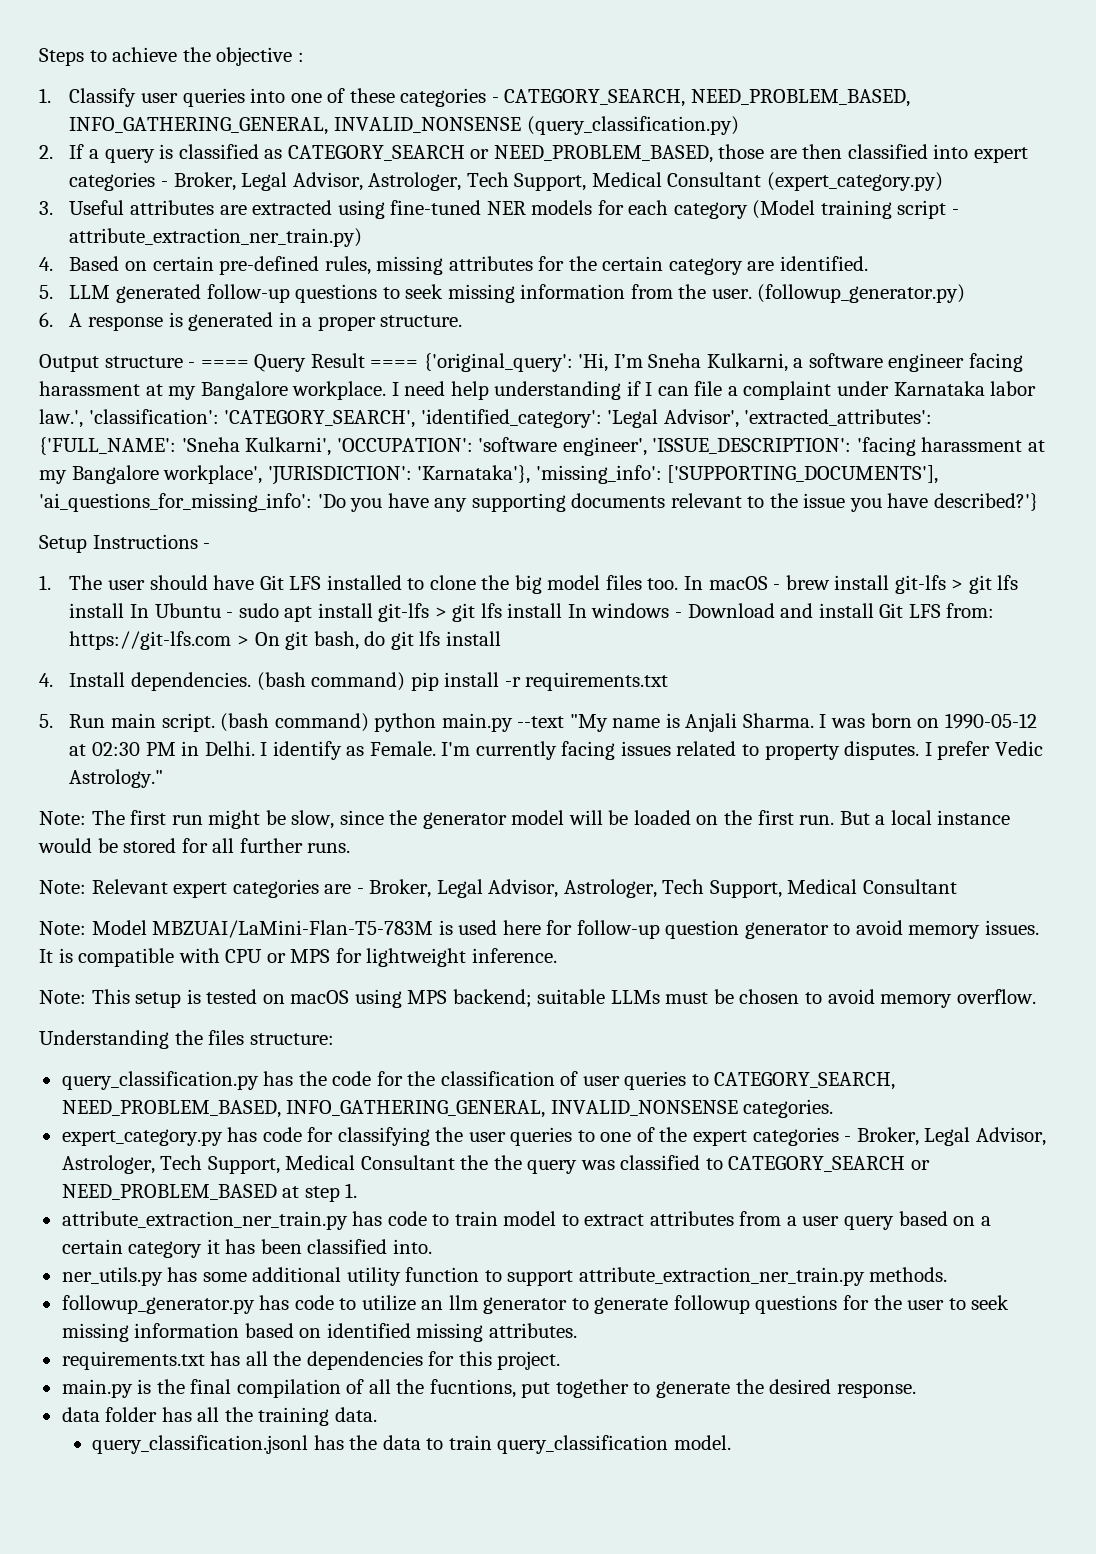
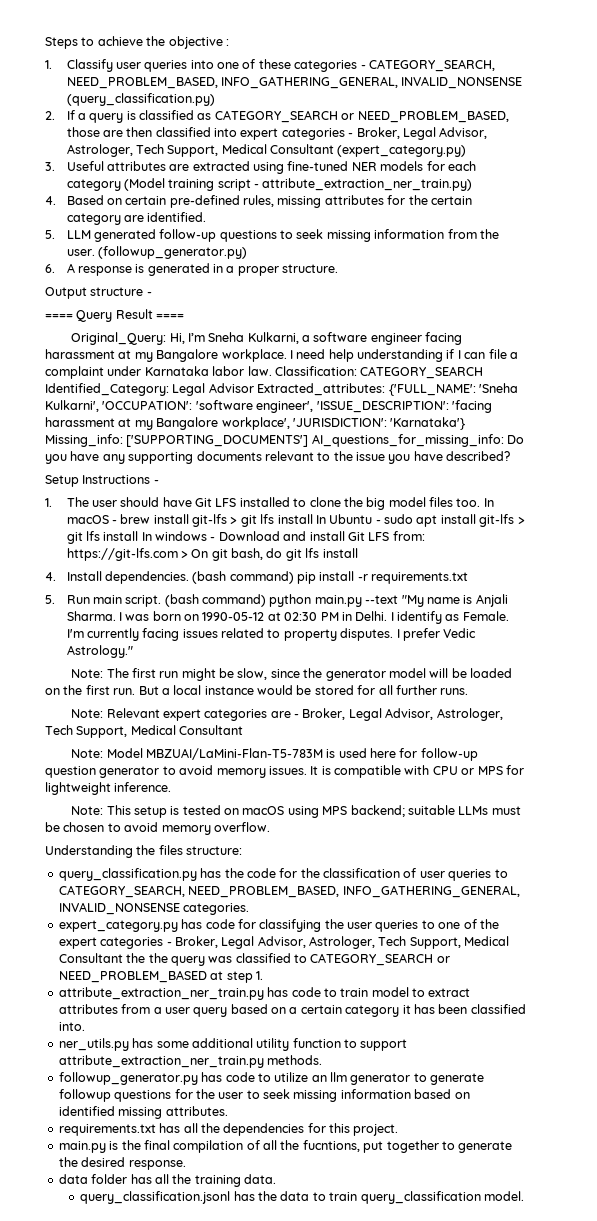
- Output structure - ==== Query Result ==== {'original_query': 'Hi, I’m Sneha Kulkarni, a software engineer facing harassment at my Bangalore workplace.
+ Output structure -
+ ==== Query Result ====
+ Original_Query: Hi, I’m Sneha Kulkarni, a software engineer facing harassment at my Bangalore workplace.
- I need help understanding if I can file a complaint under Karnataka labor law.', 'classification': 'CATEGORY_SEARCH', 'identified_category': 'Legal Advisor', 'extracted_attributes': {'FULL_NAME': 'Sneha Kulkarni', 'OCCUPATION': 'software engineer', 'ISSUE_DESCRIPTION': 'facing harassment at my Bangalore workplace', 'JURISDICTION': 'Karnataka'}, 'missing_info': ['SUPPORTING_DOCUMENTS'], 'ai_questions_for_missing_info': 'Do you have any supporting documents relevant to the issue you have described?'}
+ I need help understanding if I can file a complaint under Karnataka labor law. Classification: CATEGORY_SEARCH Identified_Category: Legal Advisor Extracted_attributes: {'FULL_NAME': 'Sneha Kulkarni', 'OCCUPATION': 'software engineer', 'ISSUE_DESCRIPTION': 'facing harassment at my Bangalore workplace', 'JURISDICTION': 'Karnataka'} Missing_info: ['SUPPORTING_DOCUMENTS'] AI_questions_for_missing_info: Do you have any supporting documents relevant to the issue you have described?

